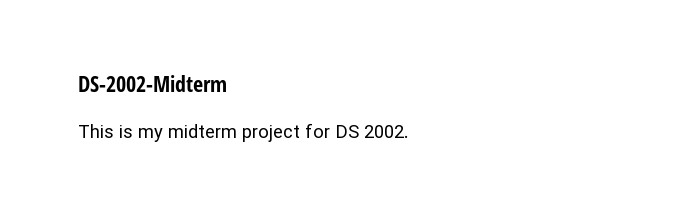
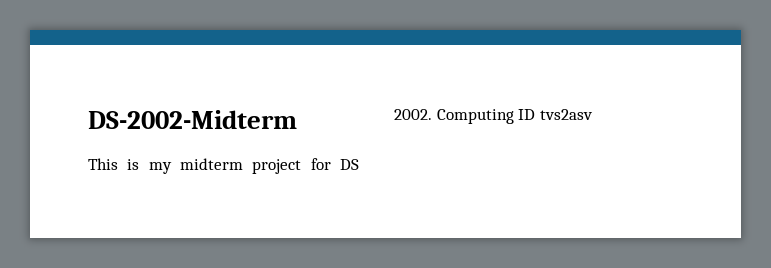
+ Computing ID tvs2asv

